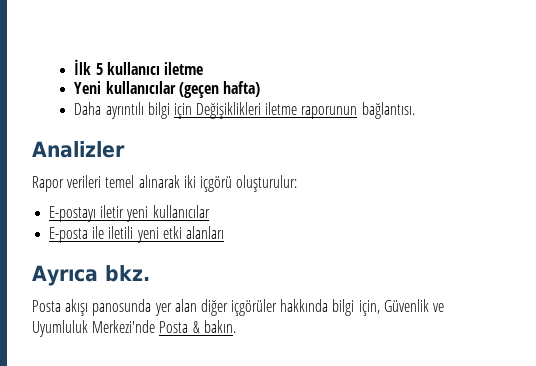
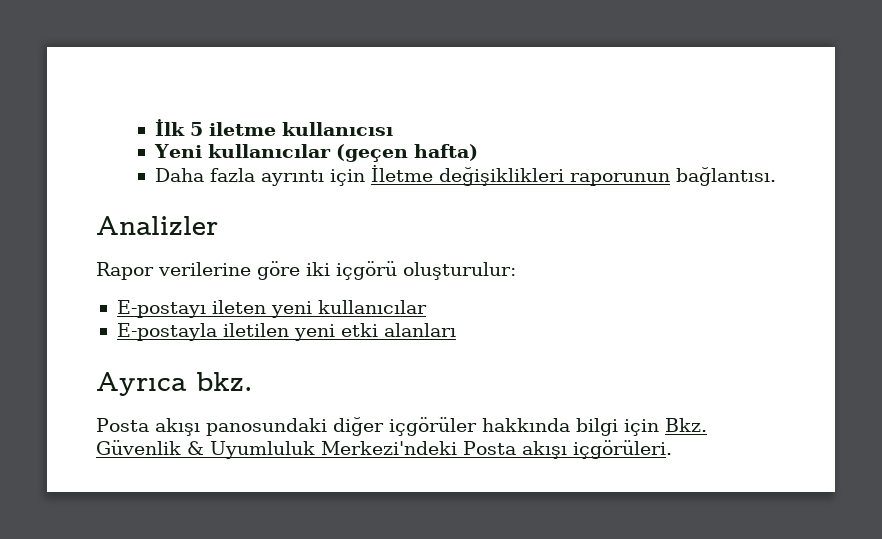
- İlk 5 kullanıcı iletme
+ İlk 5 iletme kullanıcısı
- Daha ayrıntılı bilgi için Değişiklikleri iletme raporunun bağlantısı.
+ Daha fazla ayrıntı için İletme değişiklikleri raporunun bağlantısı.
- Rapor verileri temel alınarak iki içgörü oluşturulur:
+ Rapor verilerine göre iki içgörü oluşturulur:
- E-postayı iletir yeni kullanıcılar
+ E-postayı ileten yeni kullanıcılar
- E-posta ile iletili yeni etki alanları
+ E-postayla iletilen yeni etki alanları
- Posta akışı panosunda yer alan diğer içgörüler hakkında bilgi için, Güvenlik ve Uyumluluk Merkezi'nde Posta & bakın.
+ Posta akışı panosundaki diğer içgörüler hakkında bilgi için Bkz. Güvenlik & Uyumluluk Merkezi'ndeki Posta akışı içgörüleri.

